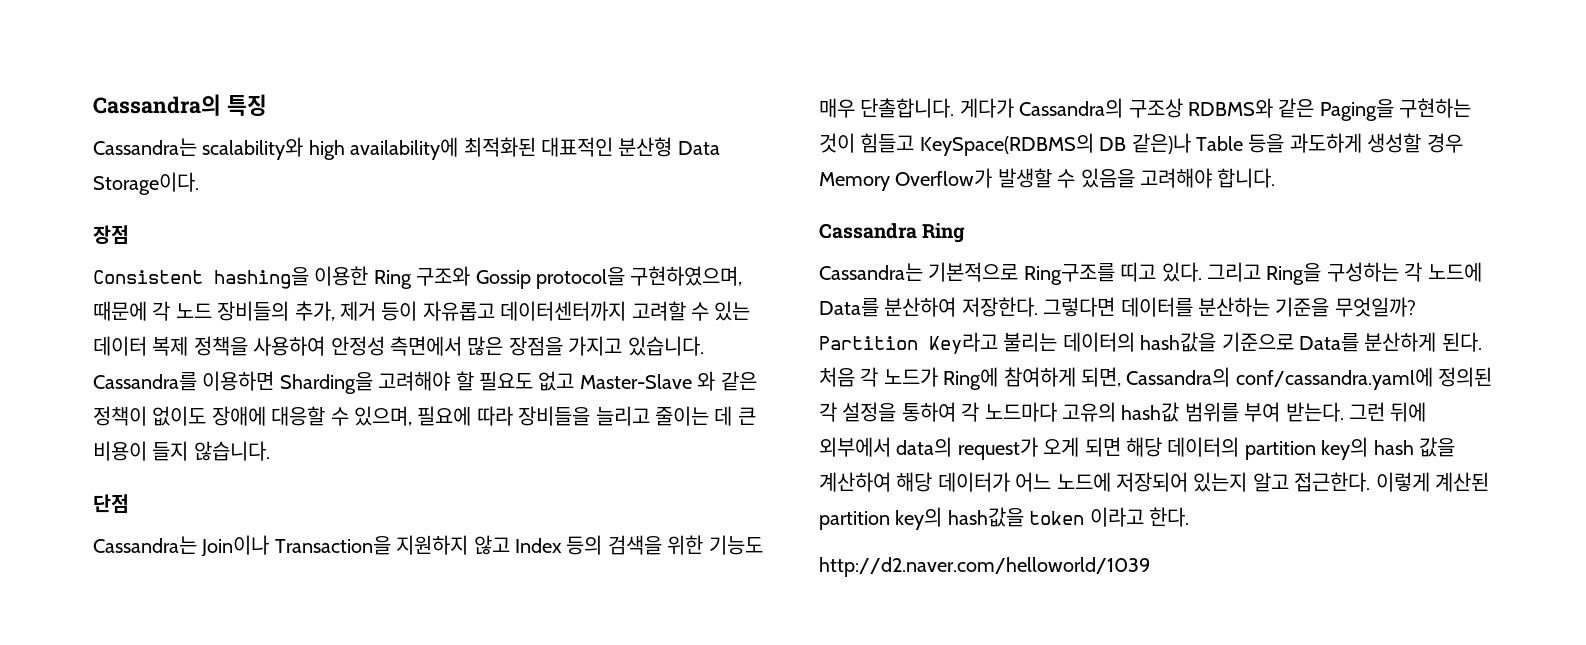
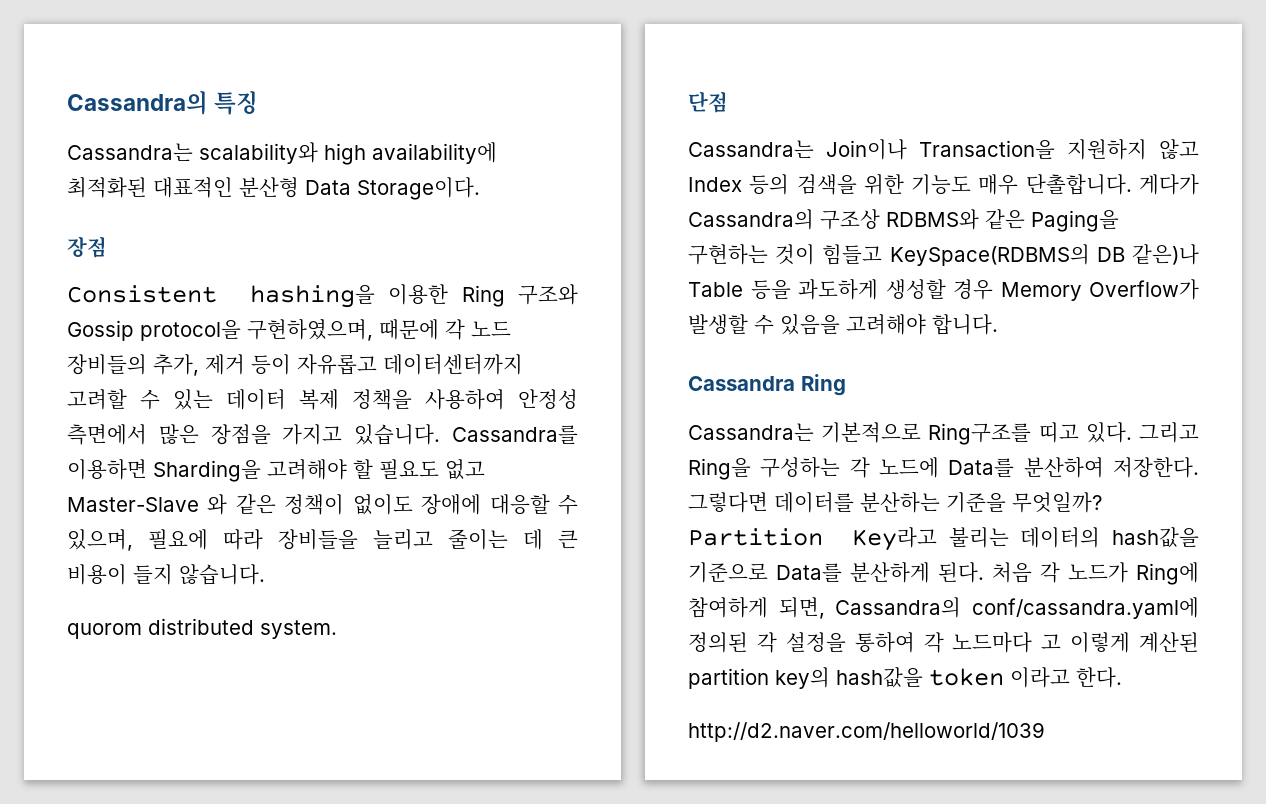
+ quorom distributed system.
- 처음 각 노드가 Ring에 참여하게 되면, Cassandra의 conf/cassandra.yaml에 정의된 각 설정을 통하여 각 노드마다 고유의 hash값 범위를 부여 받는다. 그런 뒤에 외부에서 data의 request가 오게 되면 해당 데이터의 partition key의 hash 값을 계산하여 해당 데이터가 어느 노드에 저장되어 있는지 알고 접근한다. 이렇게 계산된 partition key의 hash값을 token 이라고 한다.
+ 처음 각 노드가 Ring에 참여하게 되면, Cassandra의 conf/cassandra.yaml에 정의된 각 설정을 통하여 각 노드마다 고 이렇게 계산된 partition key의 hash값을 token 이라고 한다.

